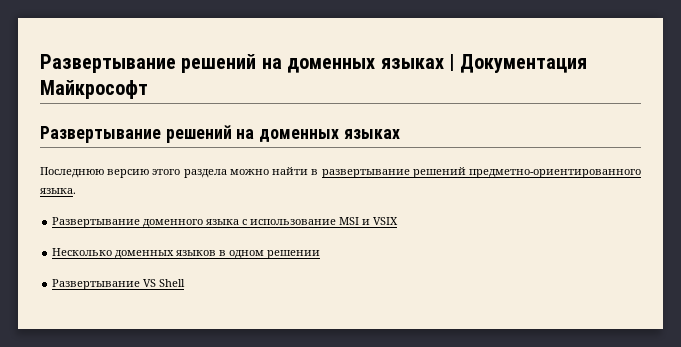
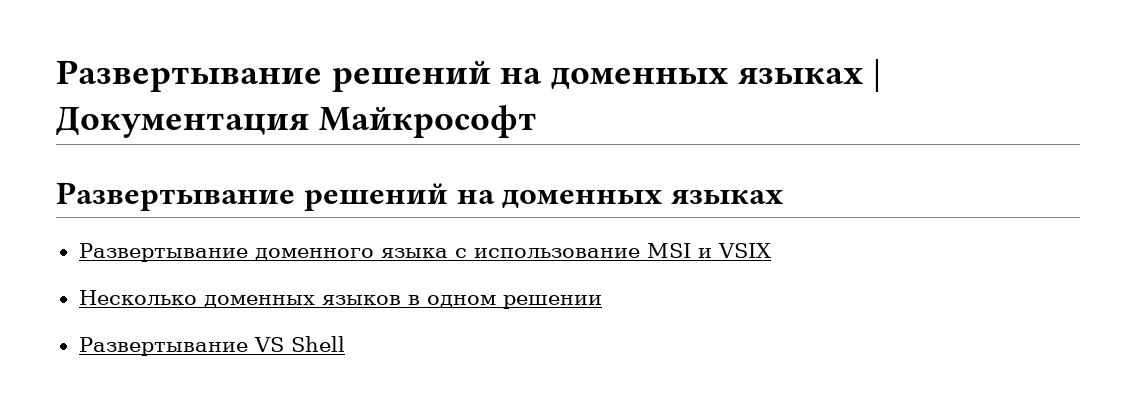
- Последнюю версию этого раздела можно найти в развертывание решений предметно-ориентированного языка.

